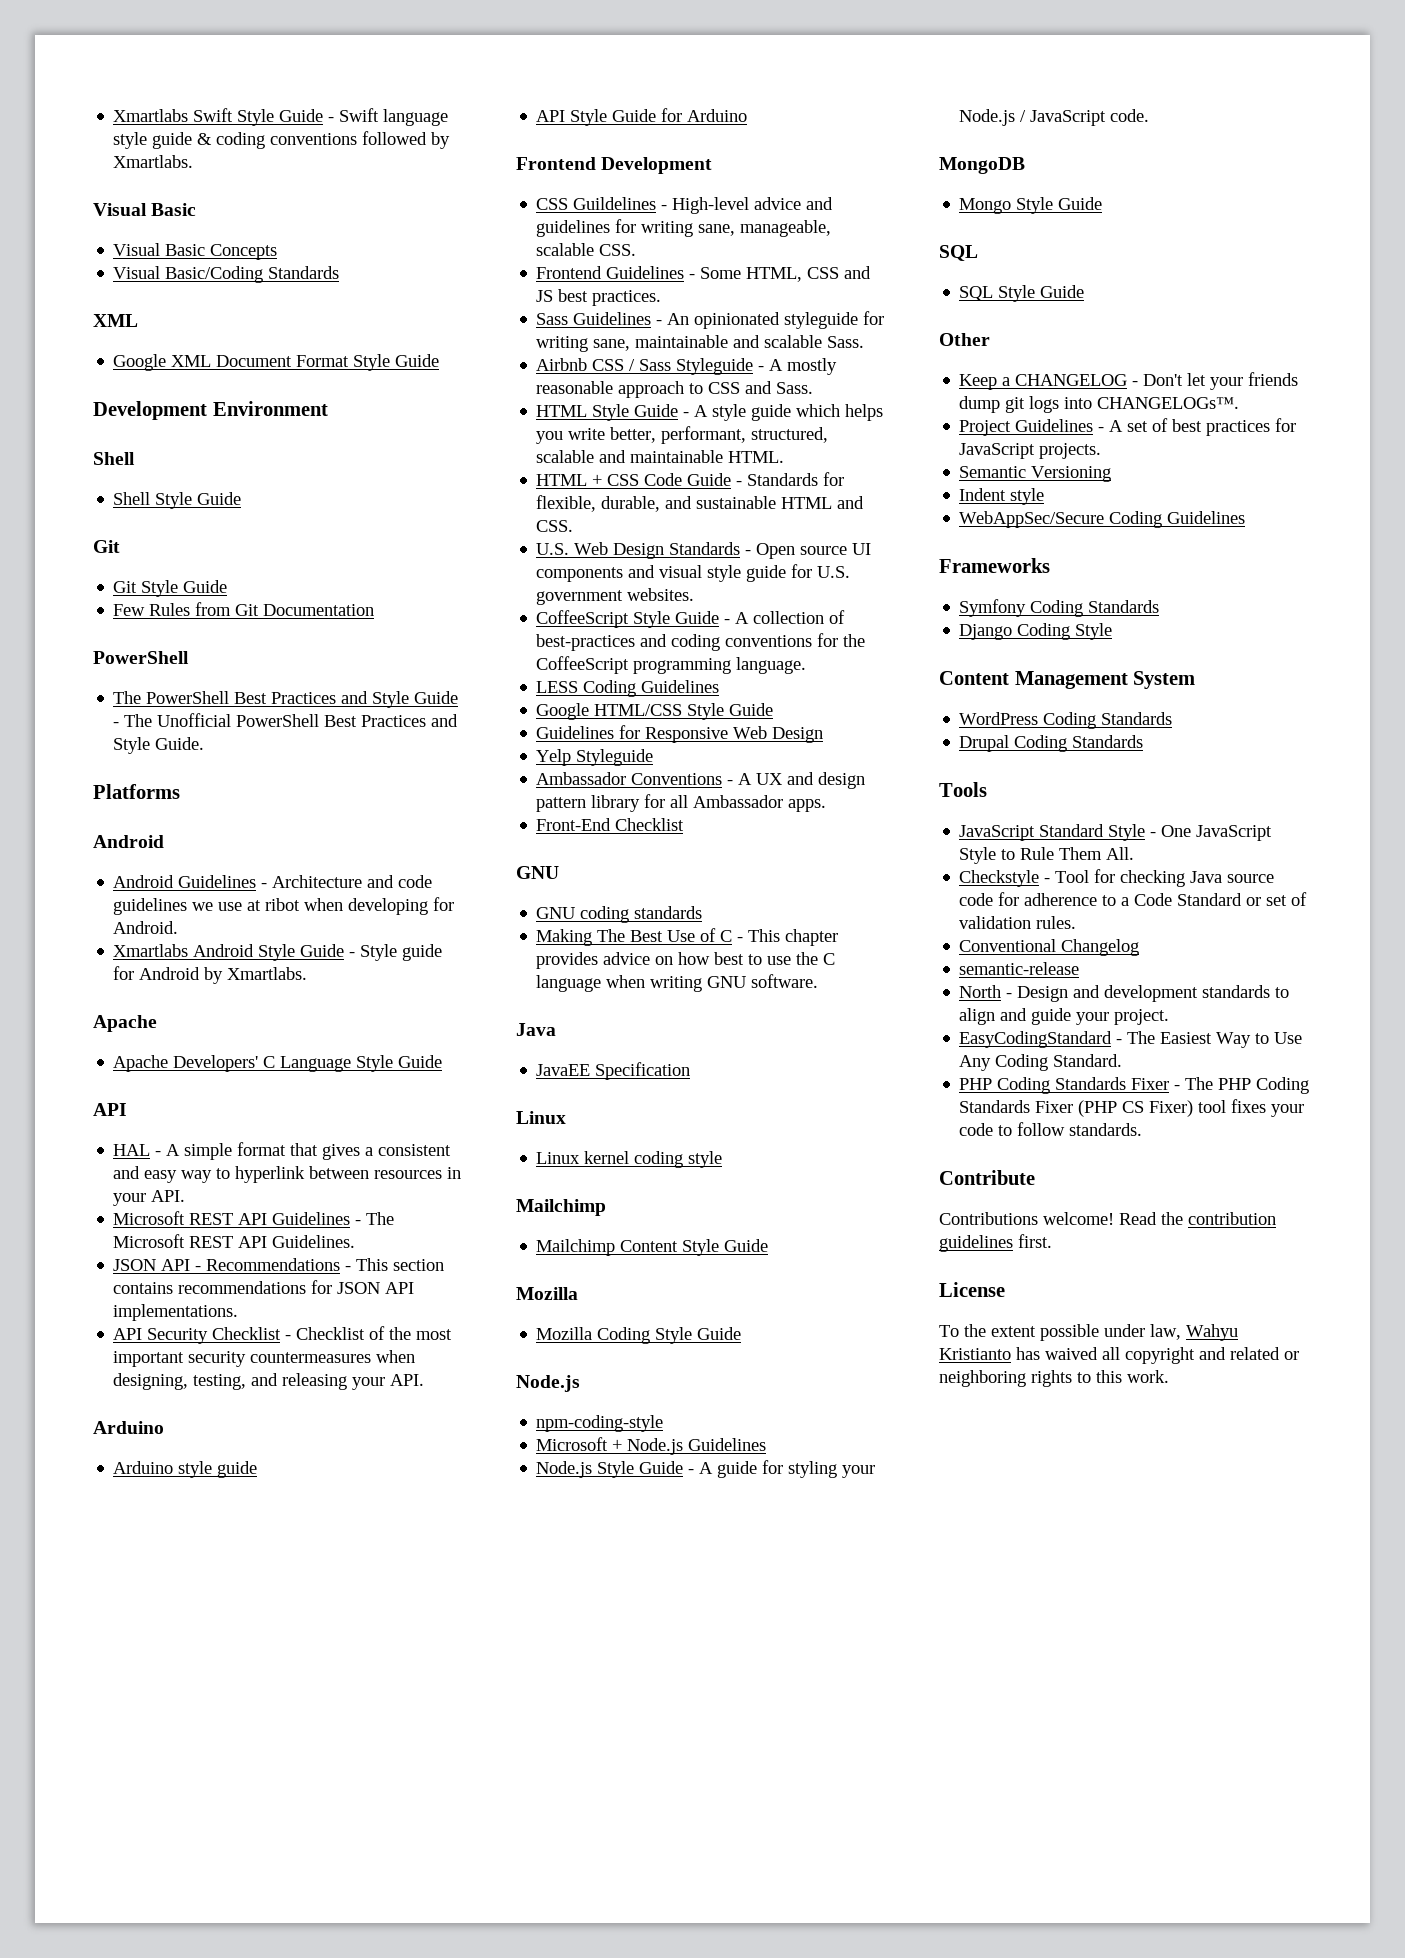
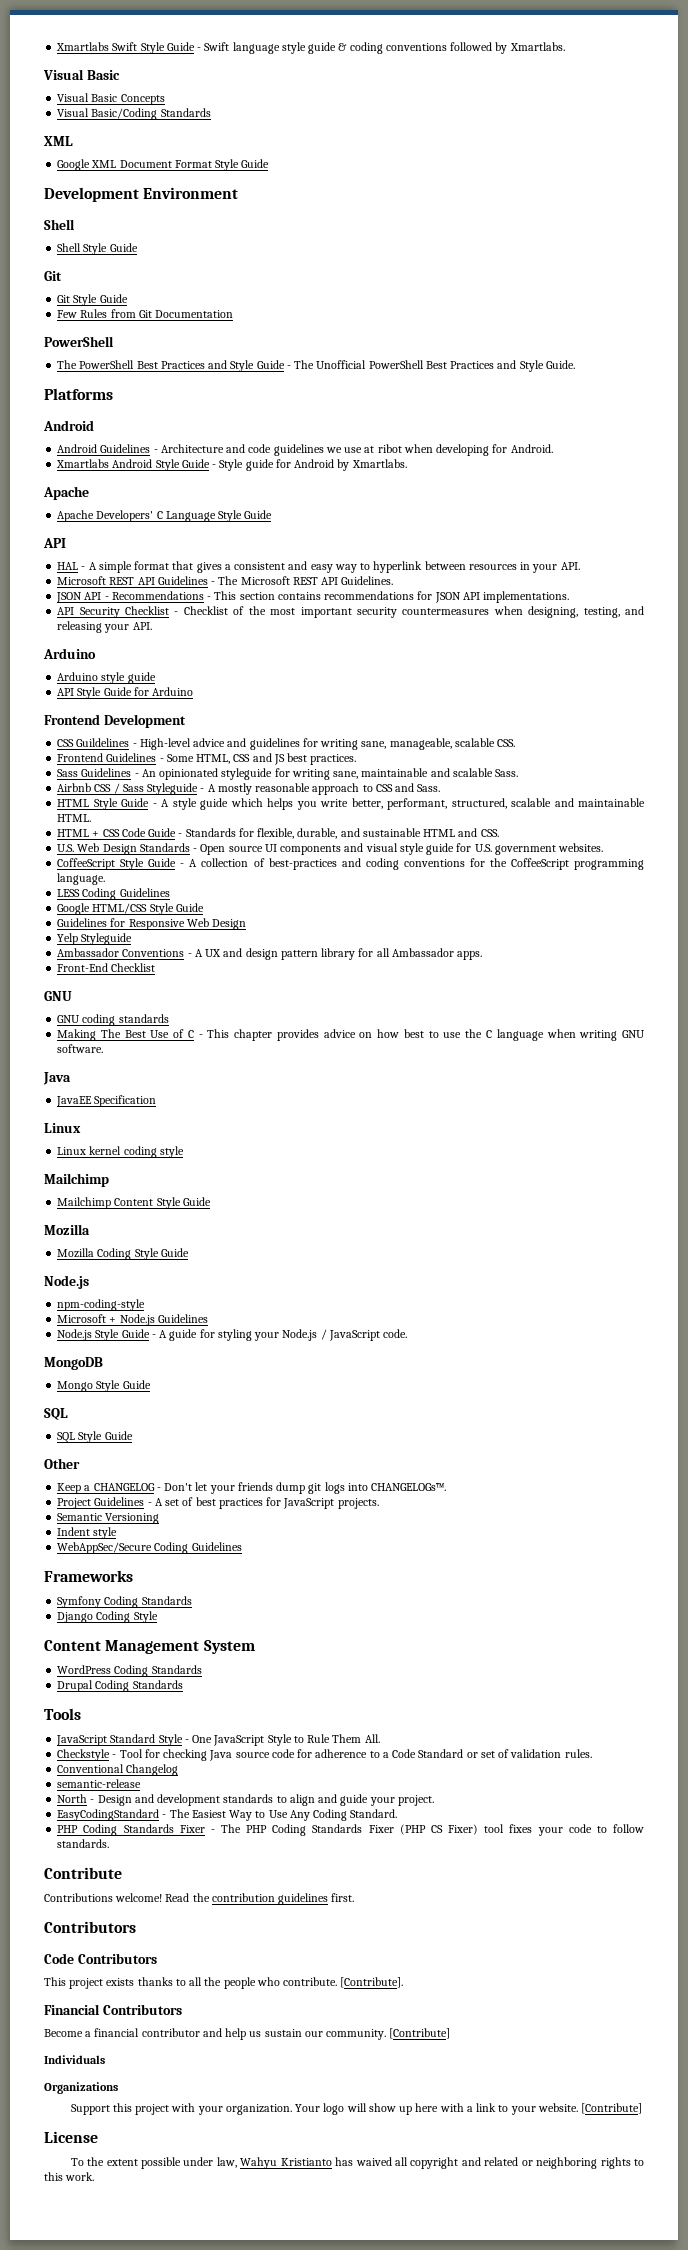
  Read the contribution guidelines first.
+ Contributors
+ Code Contributors
+ This project exists thanks to all the people who contribute. [Contribute].
+ Financial Contributors
+ Become a financial contributor and help us sustain our community. [Contribute]
+ Individuals
+ Organizations
+ Support this project with your organization. Your logo will show up here with a link to your website. [Contribute]

